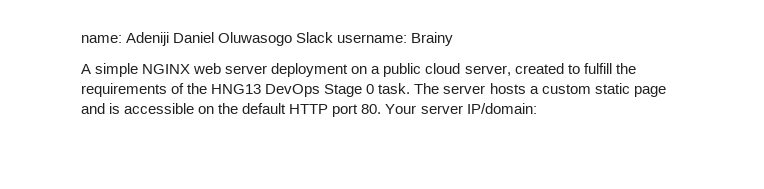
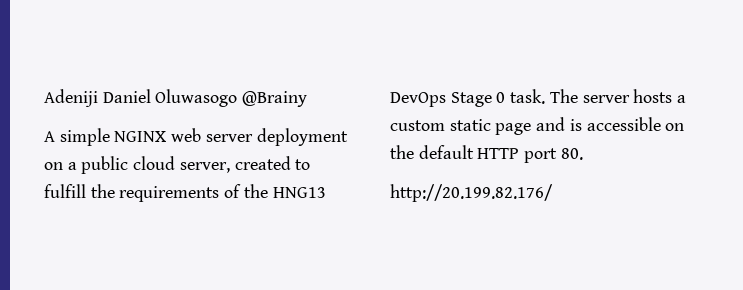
- name: Adeniji Daniel Oluwasogo Slack username: Brainy
+ Adeniji Daniel Oluwasogo @Brainy
- The server hosts a custom static page and is accessible on the default HTTP port 80. Your server IP/domain:
+ The server hosts a custom static page and is accessible on the default HTTP port 80.
+ http://20.199.82.176/

